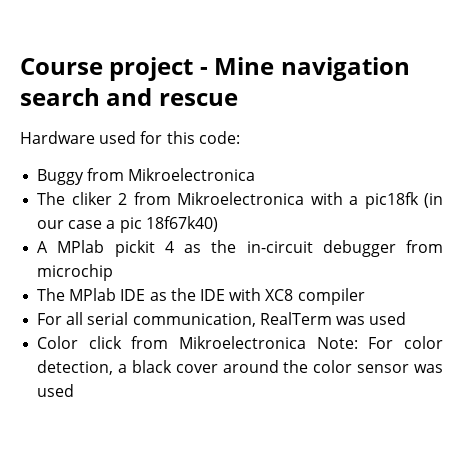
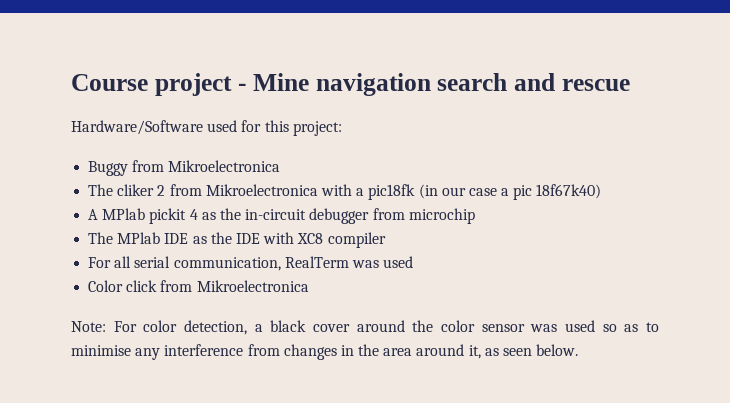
- Hardware used for this code:
+ Hardware/Software used for this project:
- Color click from Mikroelectronica Note: For color detection, a black cover around the color sensor was used
+ Color click from Mikroelectronica
+ Note: For color detection, a black cover around the color sensor was used so as to minimise any interference from changes in the area around it, as seen below.

